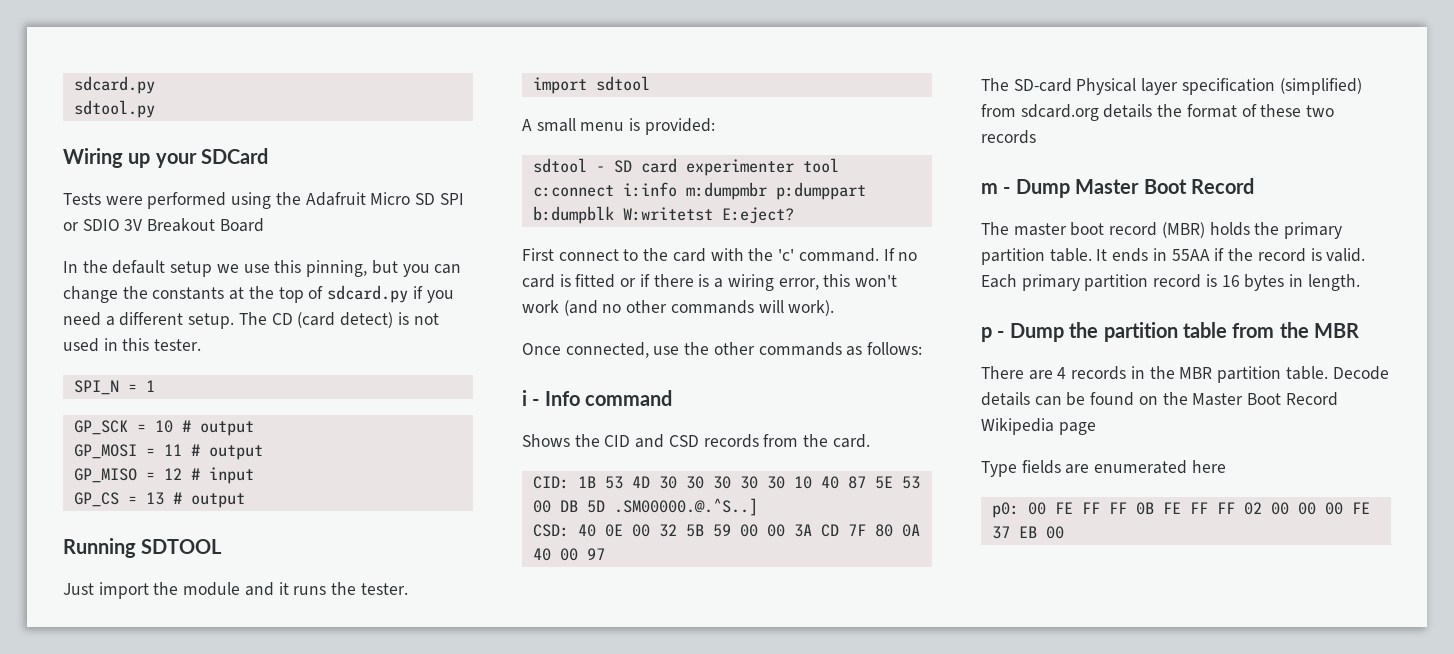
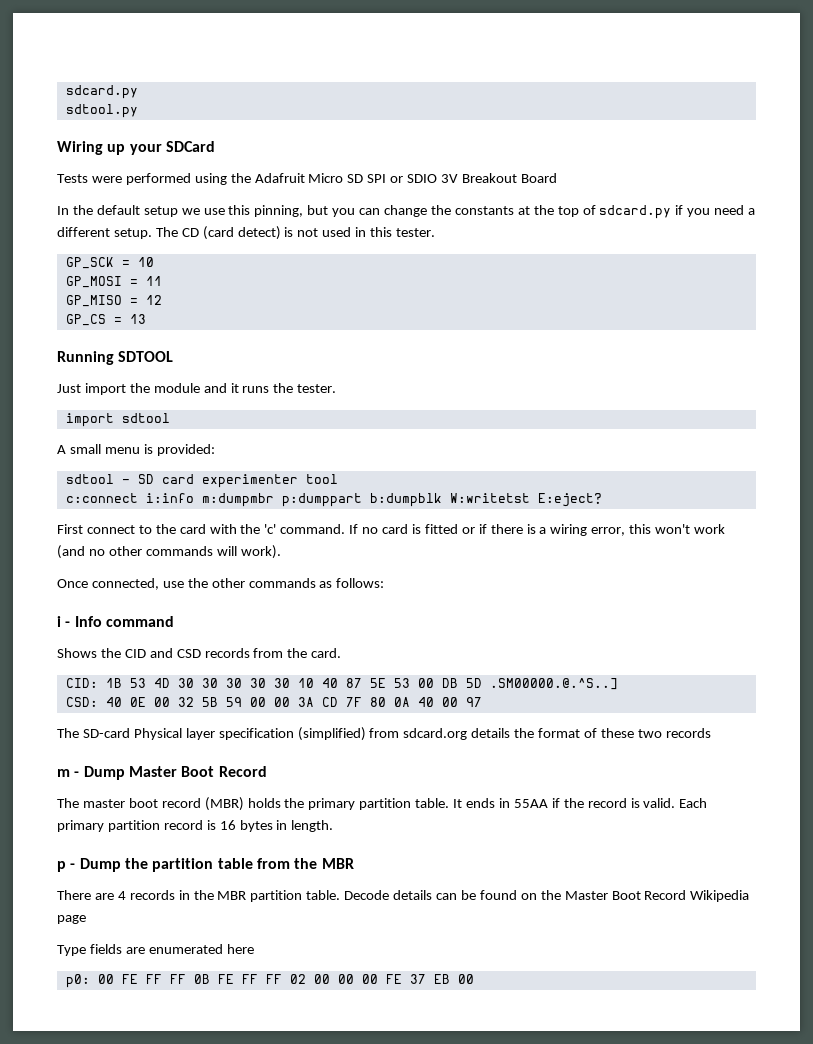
- SPI_N = 1
- GP_SCK = 10 # output
+ GP_SCK = 10
- GP_MOSI = 11 # output
+ GP_MOSI = 11
- GP_MISO = 12 # input
+ GP_MISO = 12
- GP_CS = 13 # output
+ GP_CS = 13

